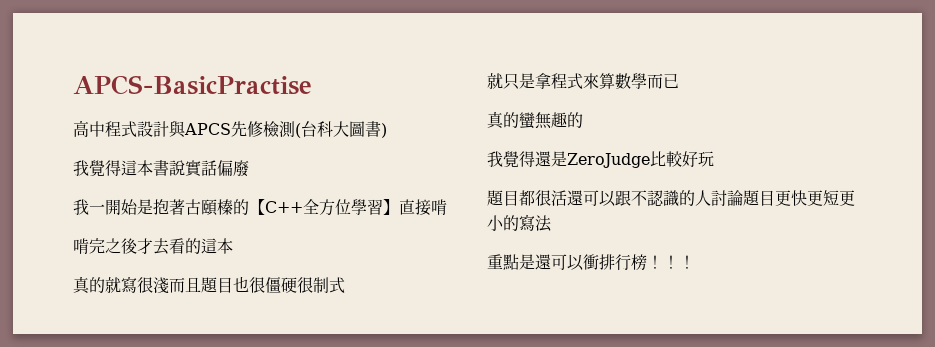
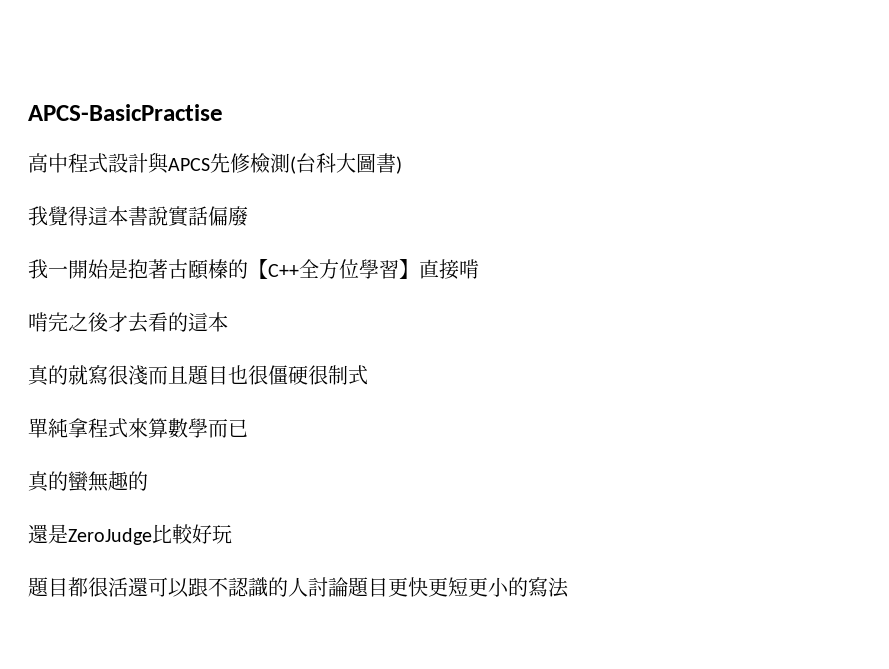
- 就只是拿程式來算數學而已
+ 單純拿程式來算數學而已
- 我覺得還是ZeroJudge比較好玩
+ 還是ZeroJudge比較好玩
- 重點是還可以衝排行榜！！！

